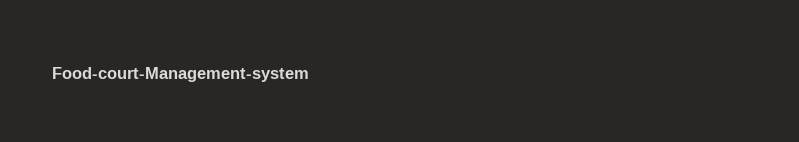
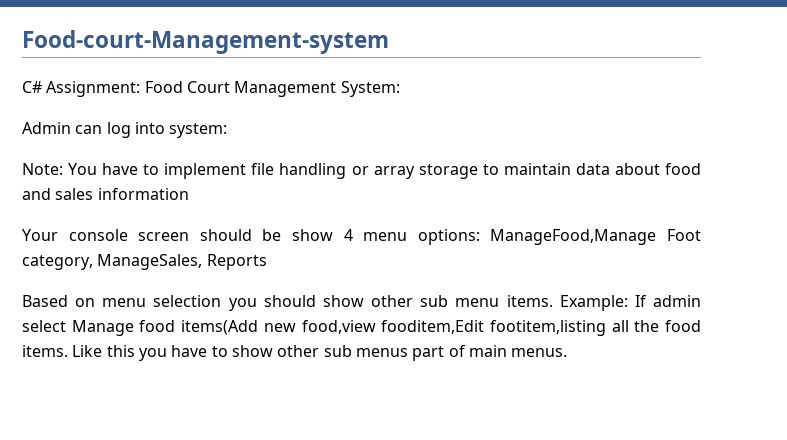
+ C# Assignment: Food Court Management System:
+ Admin can log into system:
+ Note: You have to implement file handling or array storage to maintain data about food and sales information
+ Your console screen should be show 4 menu options: ManageFood,Manage Foot category, ManageSales, Reports
+ Based on menu selection you should show other sub menu items. Example: If admin select Manage food items(Add new food,view fooditem,Edit footitem,listing all the food items. Like this you have to show other sub menus part of main menus.

